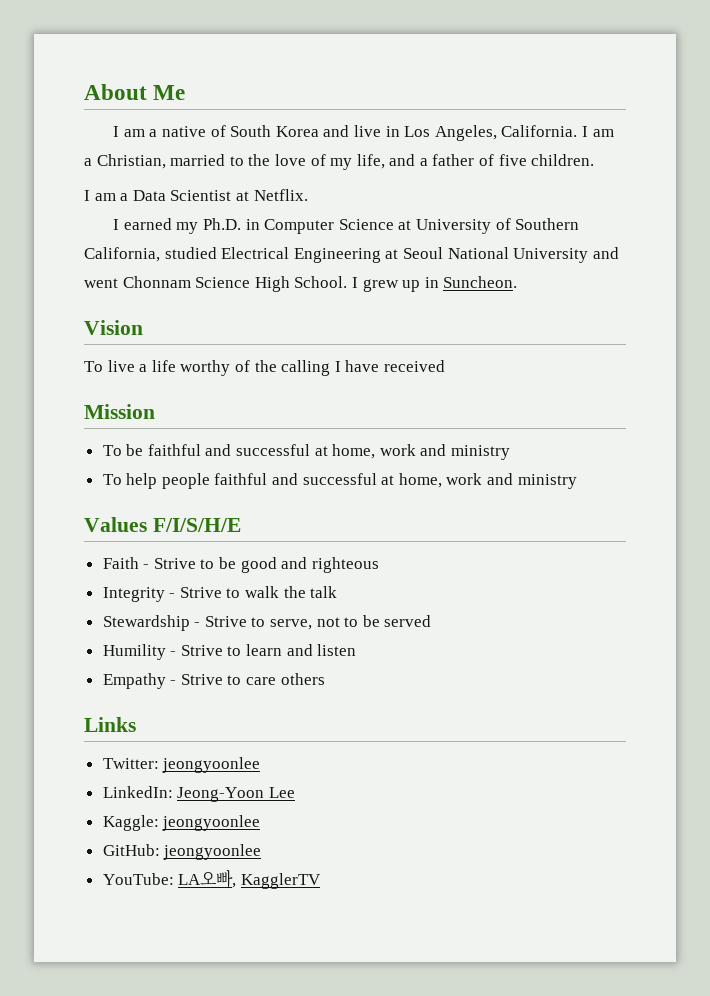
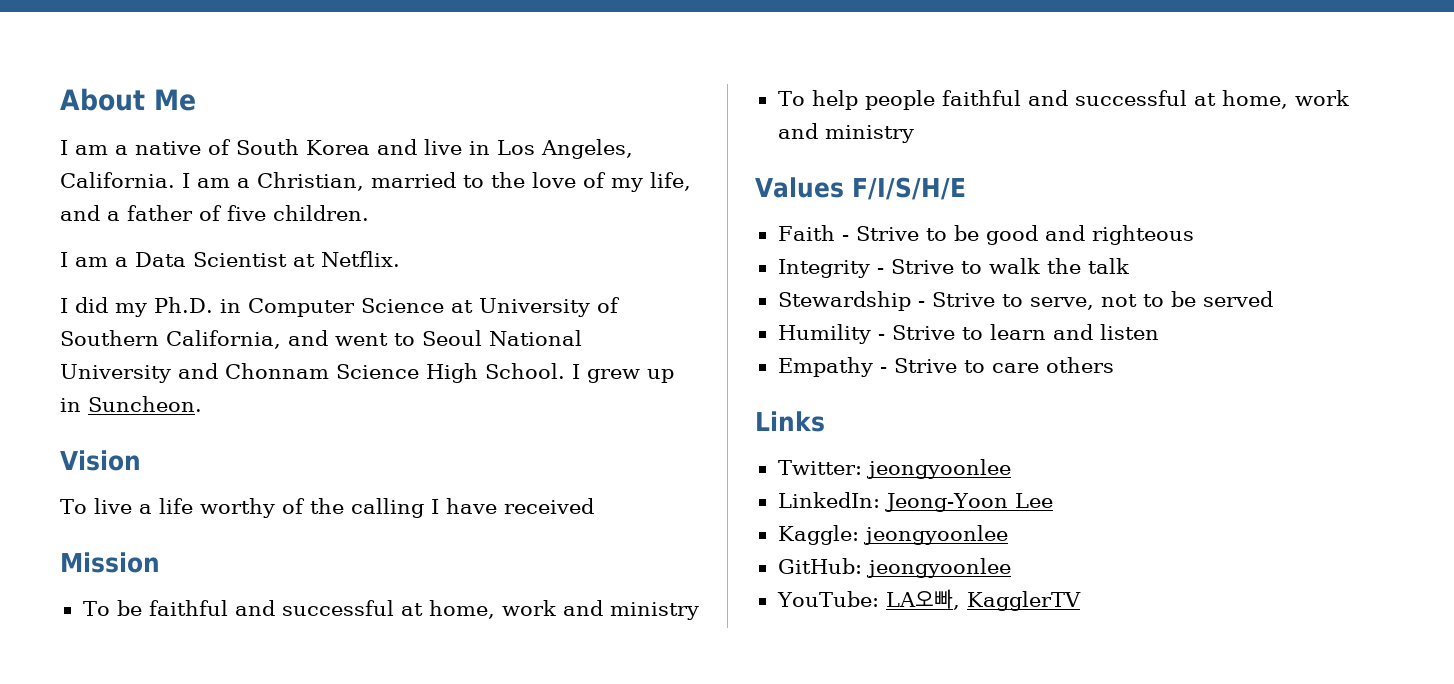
- I earned my Ph.D. in Computer Science at University of Southern California, studied Electrical Engineering at Seoul National University and went Chonnam Science High School.
+ I did my Ph.D. in Computer Science at University of Southern California, and went to Seoul National University and Chonnam Science High School.

